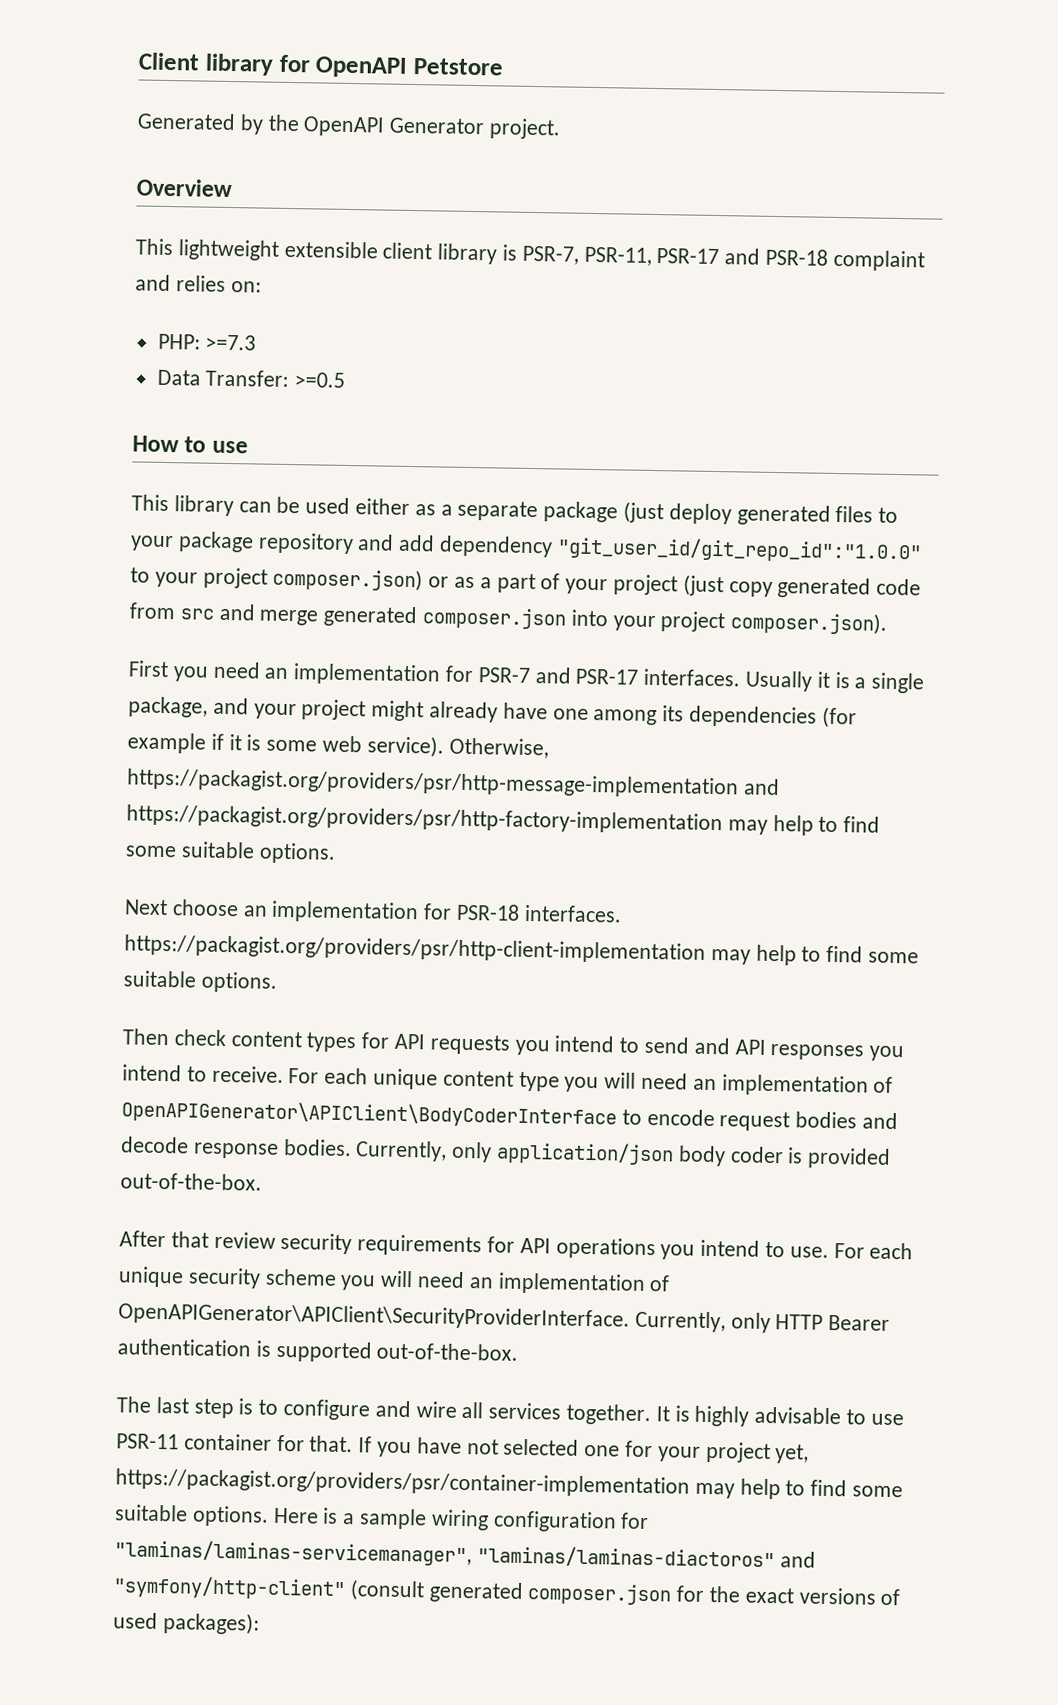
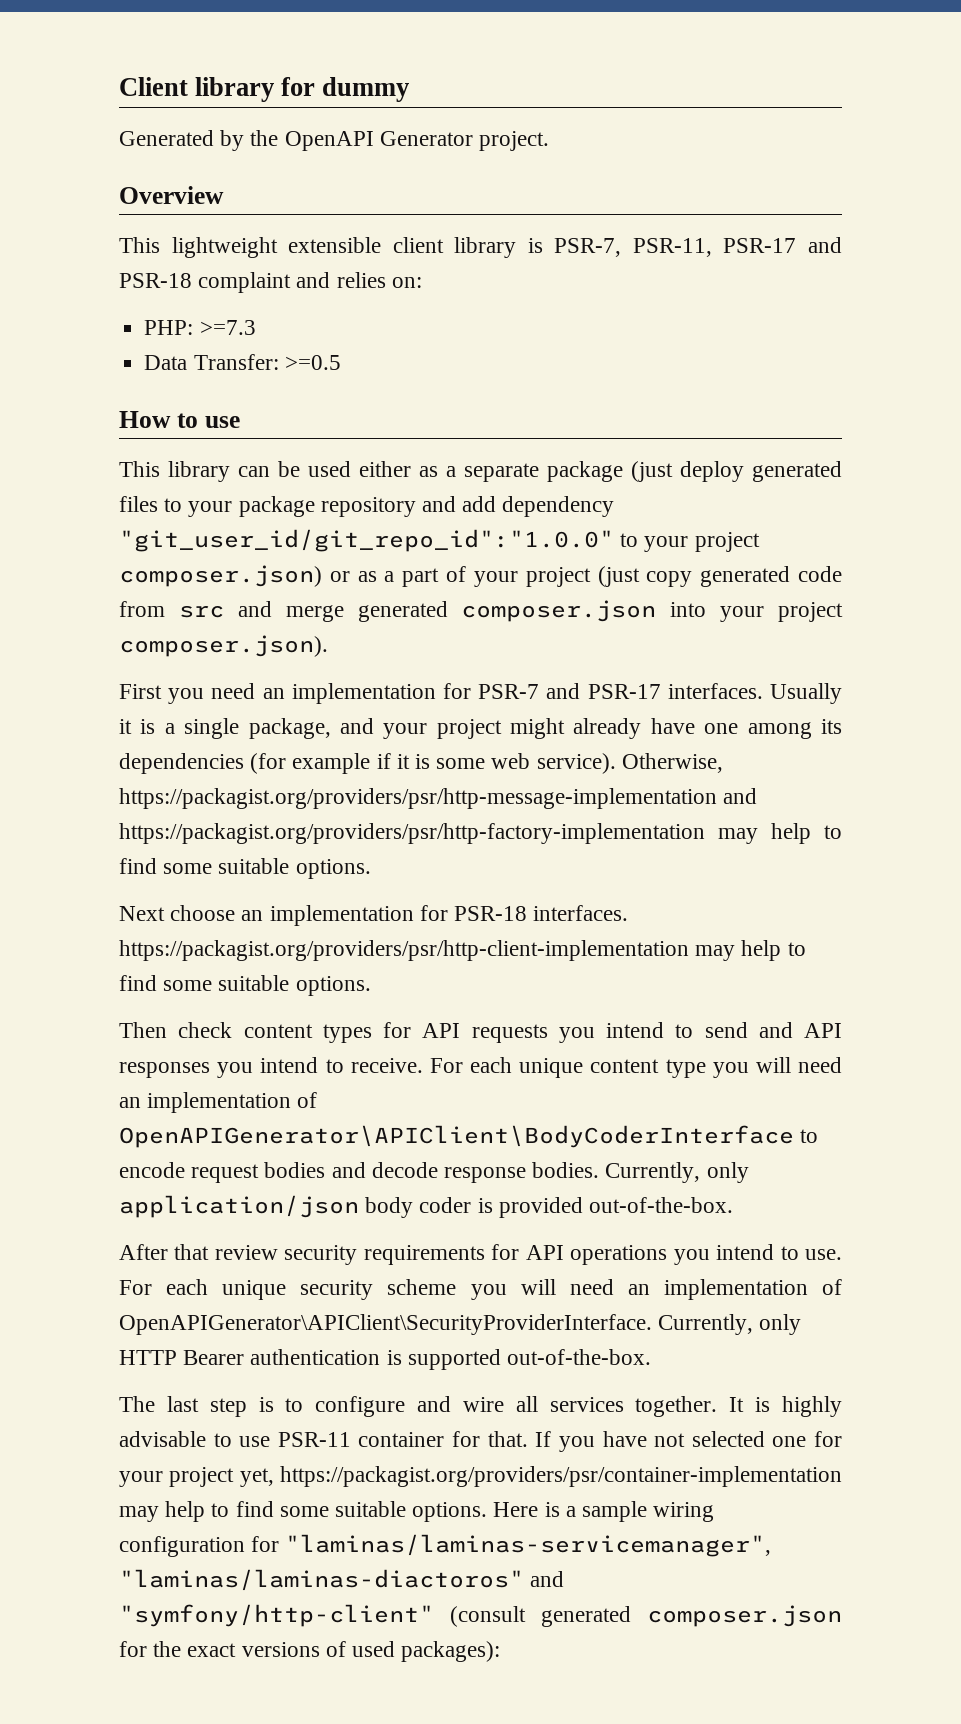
- Client library for OpenAPI Petstore
+ Client library for dummy

